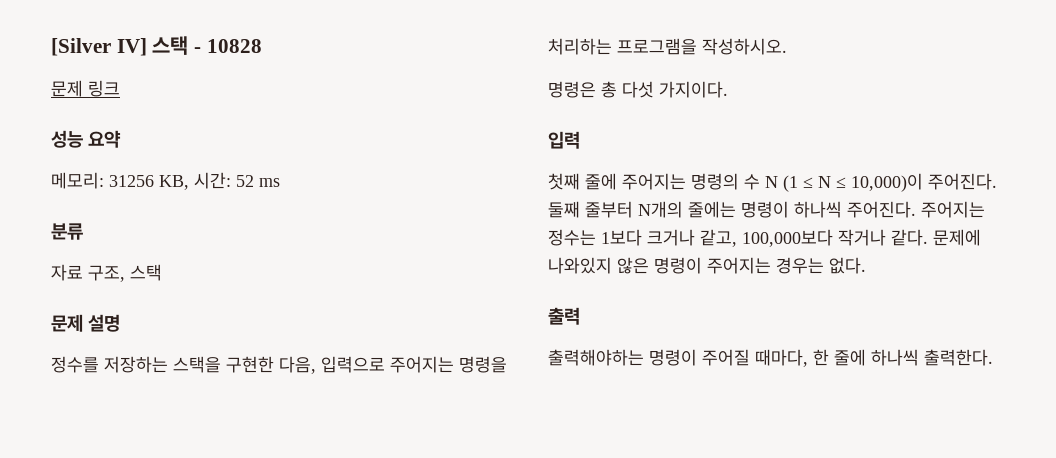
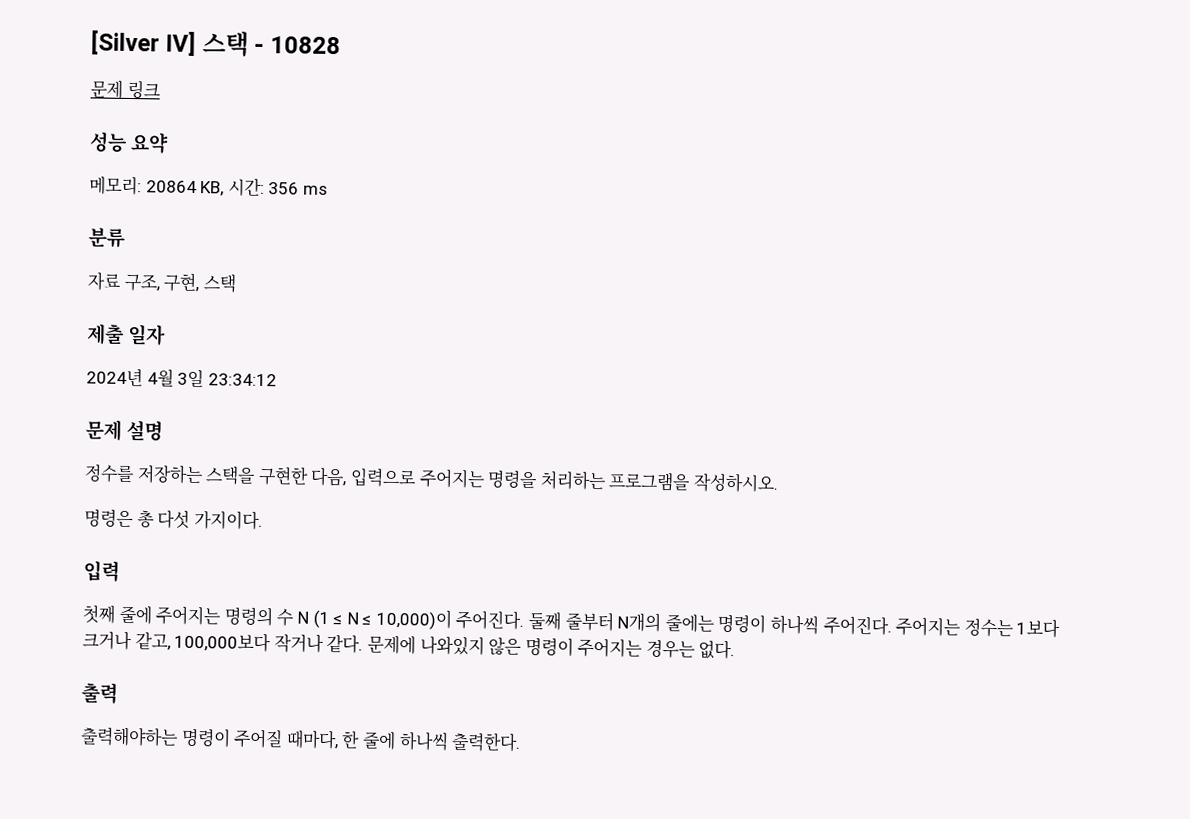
- 메모리: 31256 KB, 시간: 52 ms
+ 메모리: 20864 KB, 시간: 356 ms
- 자료 구조, 스택
+ 자료 구조, 구현, 스택
+ 제출 일자
+ 2024년 4월 3일 23:34:12

